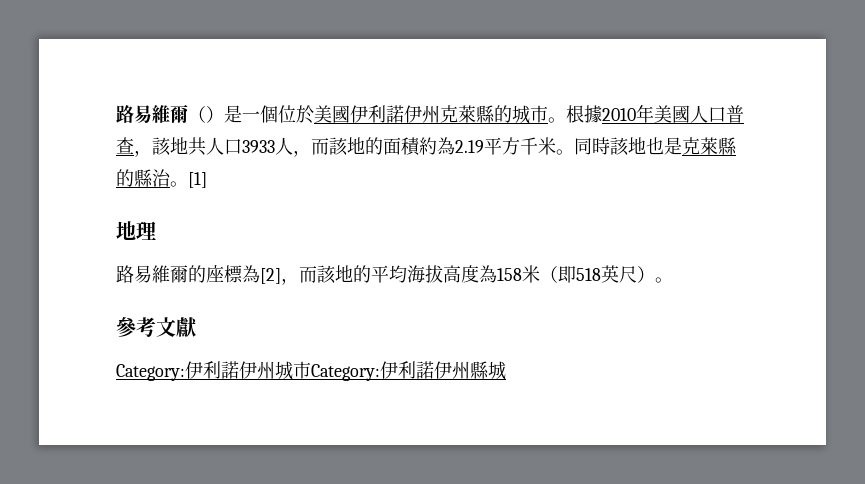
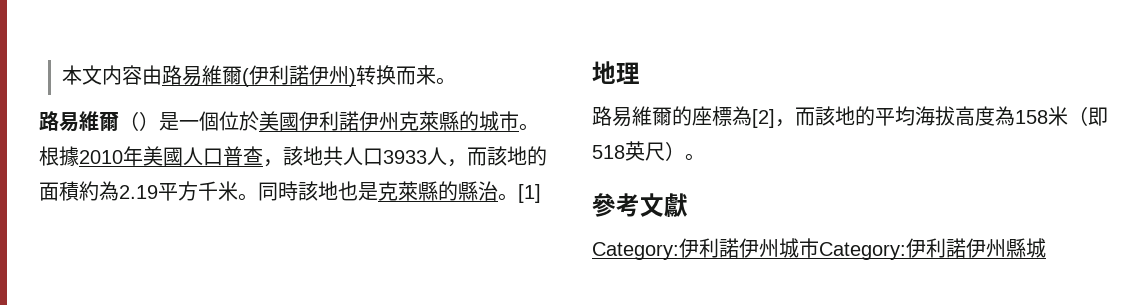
+ 本文内容由路易維爾(伊利諾伊州)转换而来。

